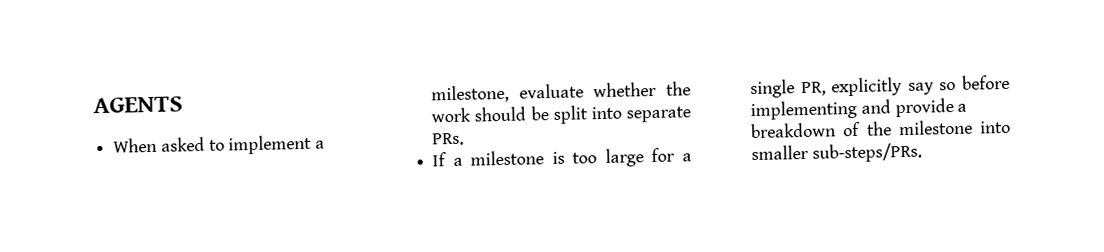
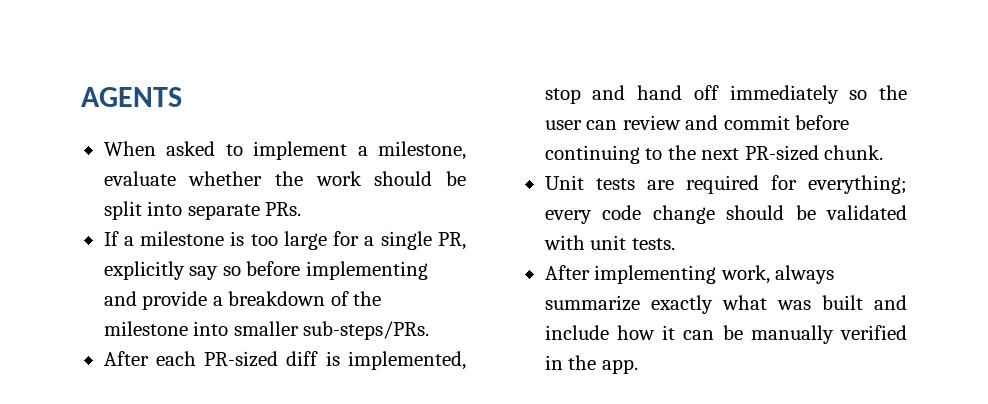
+ After each PR-sized diff is implemented, stop and hand off immediately so the user can review and commit before continuing to the next PR-sized chunk.
+ Unit tests are required for everything; every code change should be validated with unit tests.
+ After implementing work, always summarize exactly what was built and include how it can be manually verified in the app.

